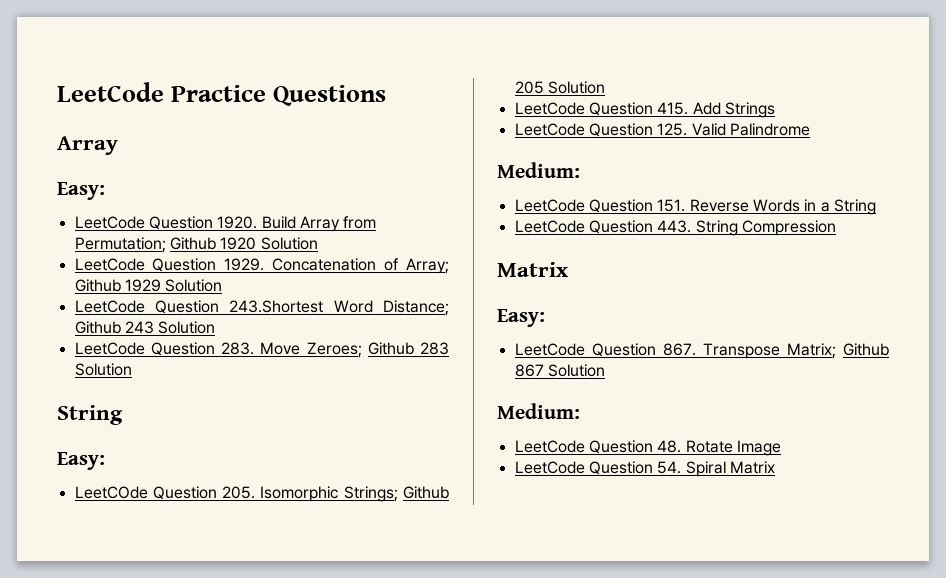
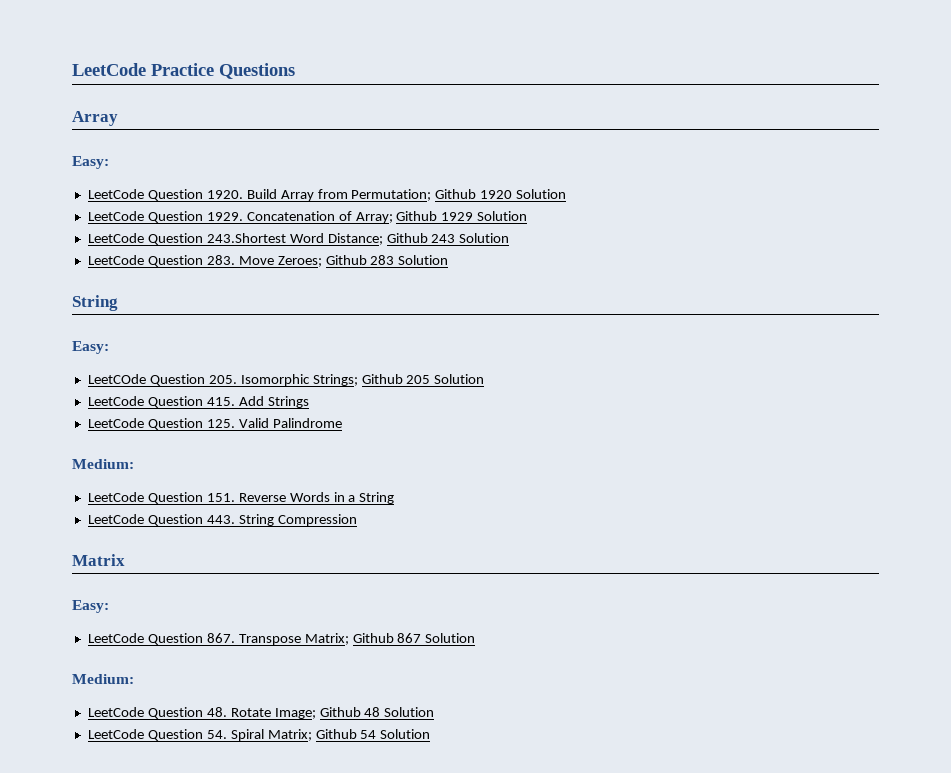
- LeetCode Question 48. Rotate Image
+ LeetCode Question 48. Rotate Image; Github 48 Solution
- LeetCode Question 54. Spiral Matrix
+ LeetCode Question 54. Spiral Matrix; Github 54 Solution

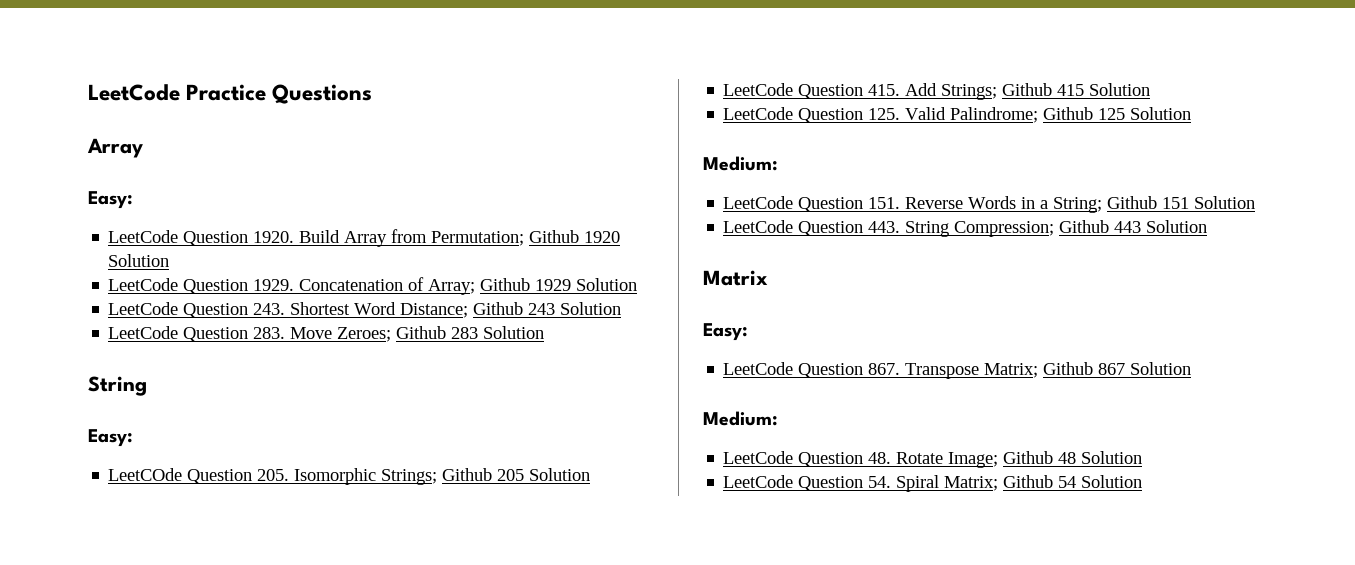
- LeetCode Question 243.Shortest Word Distance; Github 243 Solution
+ LeetCode Question 243. Shortest Word Distance; Github 243 Solution
- LeetCode Question 415. Add Strings
+ LeetCode Question 415. Add Strings; Github 415 Solution
- LeetCode Question 125. Valid Palindrome
+ LeetCode Question 125. Valid Palindrome; Github 125 Solution
- LeetCode Question 151. Reverse Words in a String
+ LeetCode Question 151. Reverse Words in a String; Github 151 Solution
- LeetCode Question 443. String Compression
+ LeetCode Question 443. String Compression; Github 443 Solution

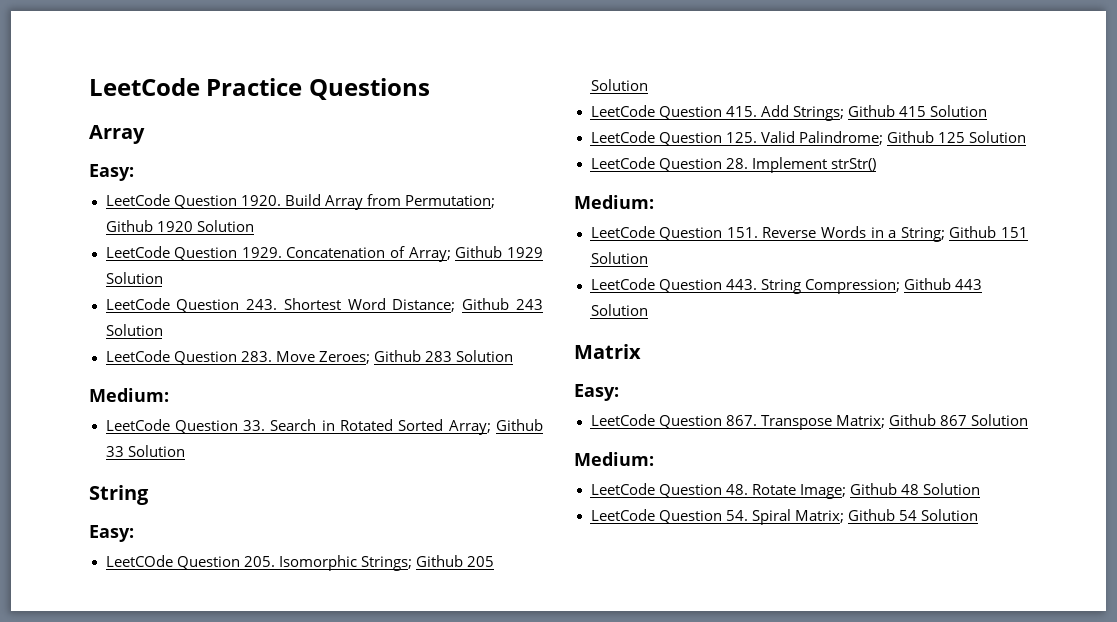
  LeetCode Question 283. Move Zeroes; Github 283 Solution
+ Medium:
+ LeetCode Question 33. Search in Rotated Sorted Array; Github 33 Solution
+ LeetCode Question 28. Implement strStr()

